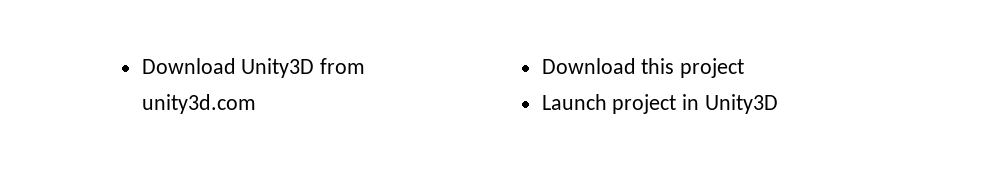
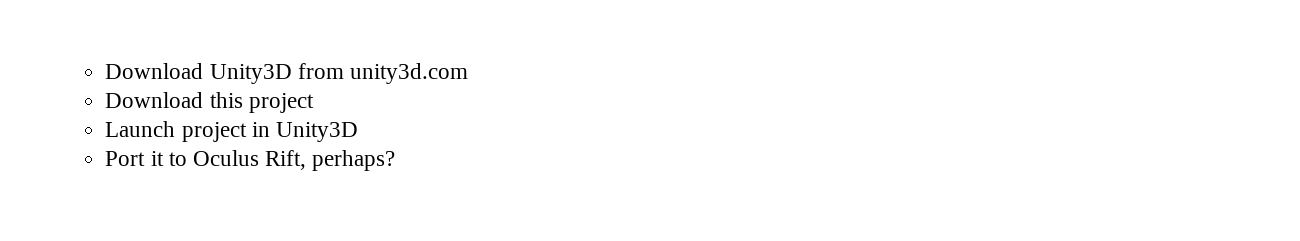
+ Port it to Oculus Rift, perhaps?

